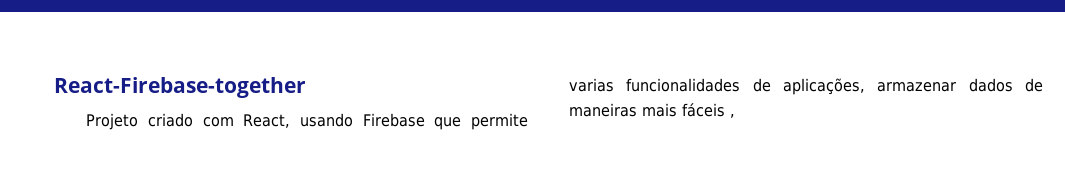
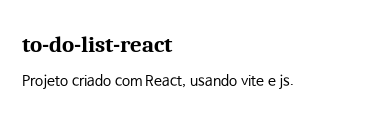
- React-Firebase-together
+ to-do-list-react
- Projeto criado com React, usando Firebase que permite varias funcionalidades de aplicações, armazenar dados de maneiras mais fáceis ,
+ Projeto criado com React, usando vite e js.

